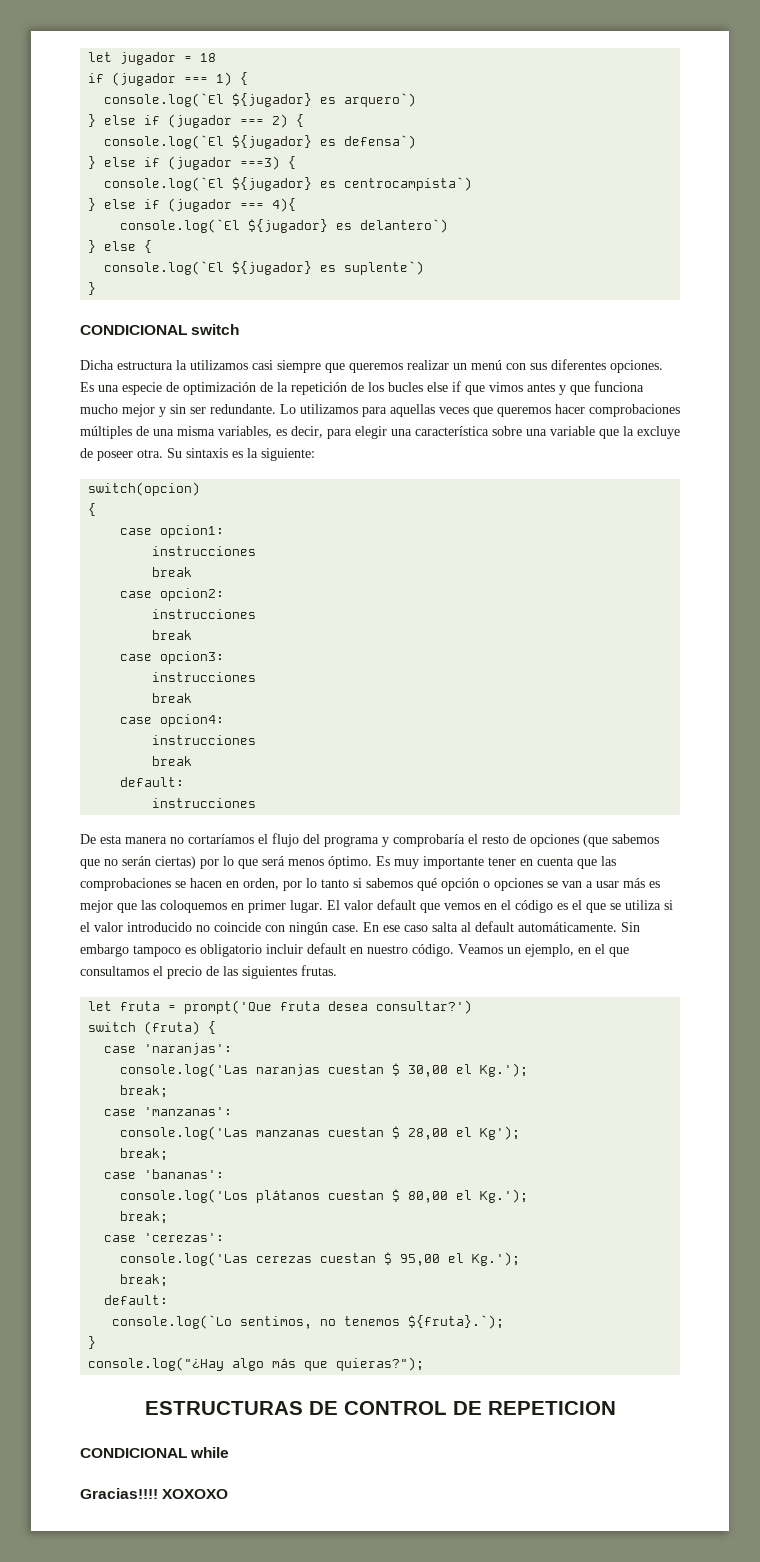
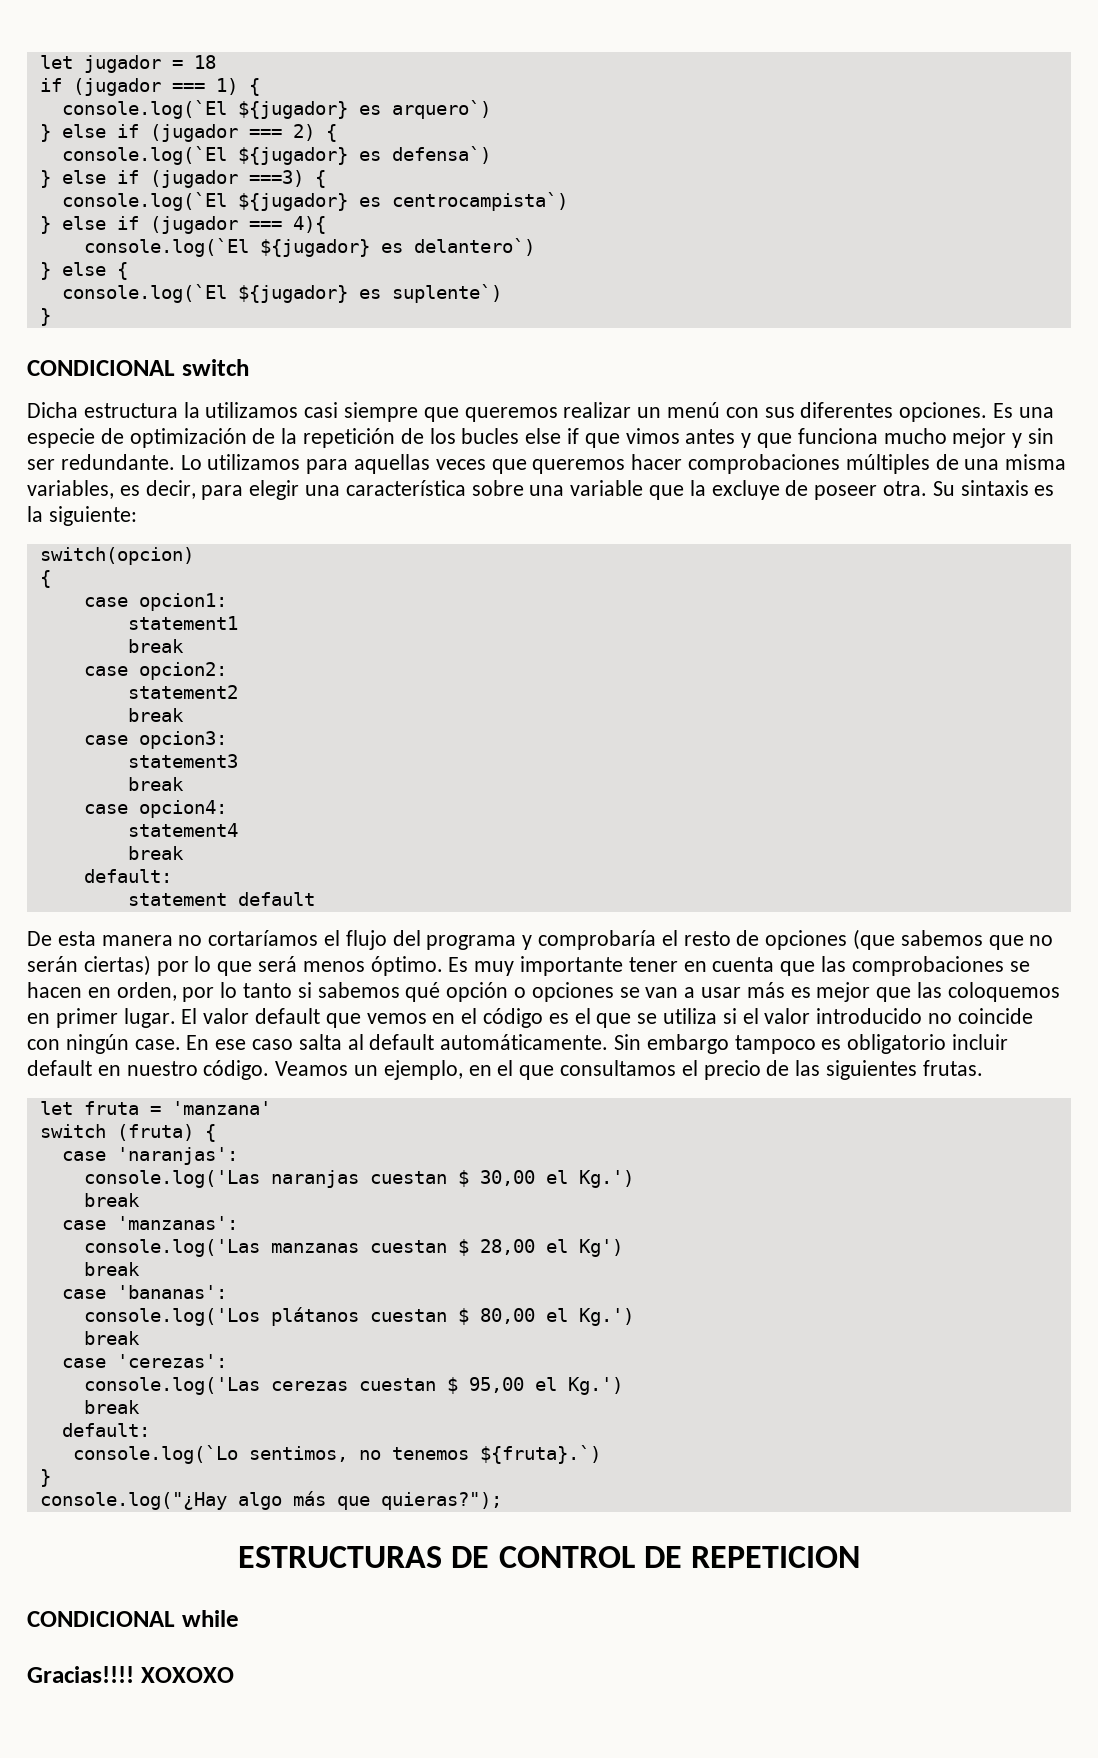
  case opcion1:
- instrucciones
+ statement1
  case opcion2:
- instrucciones
+ statement2
  case opcion3:
- instrucciones
+ statement3
  case opcion4:
- instrucciones
+ statement4
  break
  default:
- instrucciones
+ statement default
- let fruta = prompt('Que fruta desea consultar?')
+ let fruta = 'manzana'
- console.log('Las naranjas cuestan $ 30,00 el Kg.');
- break;
+ console.log('Las naranjas cuestan $ 30,00 el Kg.')
+ break
- console.log('Las manzanas cuestan $ 28,00 el Kg');
- break;
+ console.log('Las manzanas cuestan $ 28,00 el Kg')
+ break
- console.log('Los plátanos cuestan $ 80,00 el Kg.');
- break;
+ console.log('Los plátanos cuestan $ 80,00 el Kg.')
+ break
- console.log('Las cerezas cuestan $ 95,00 el Kg.');
- break;
+ console.log('Las cerezas cuestan $ 95,00 el Kg.')
+ break
- console.log(`Lo sentimos, no tenemos ${fruta}.`);
+ console.log(`Lo sentimos, no tenemos ${fruta}.`)

